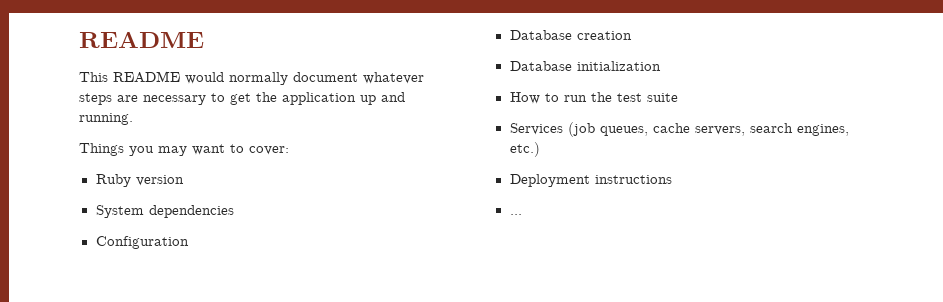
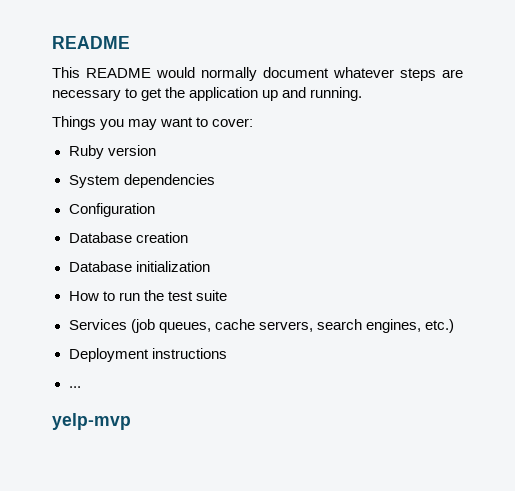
+ yelp-mvp

